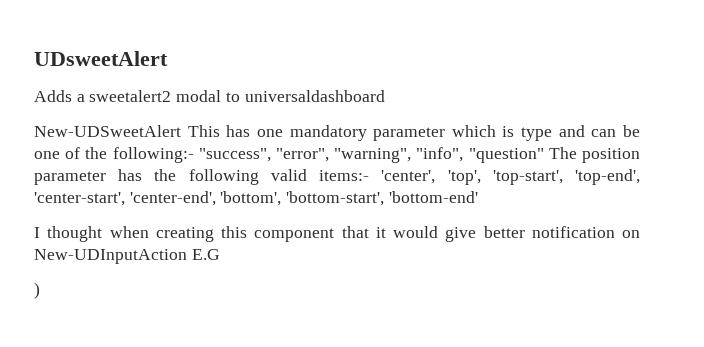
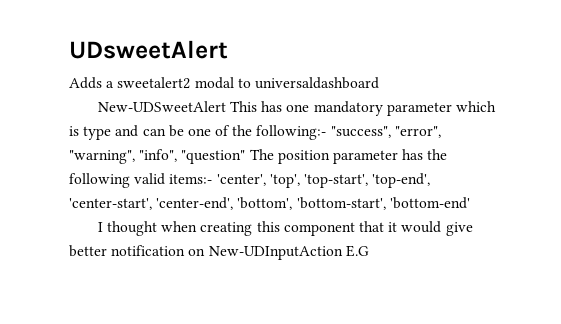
- )

